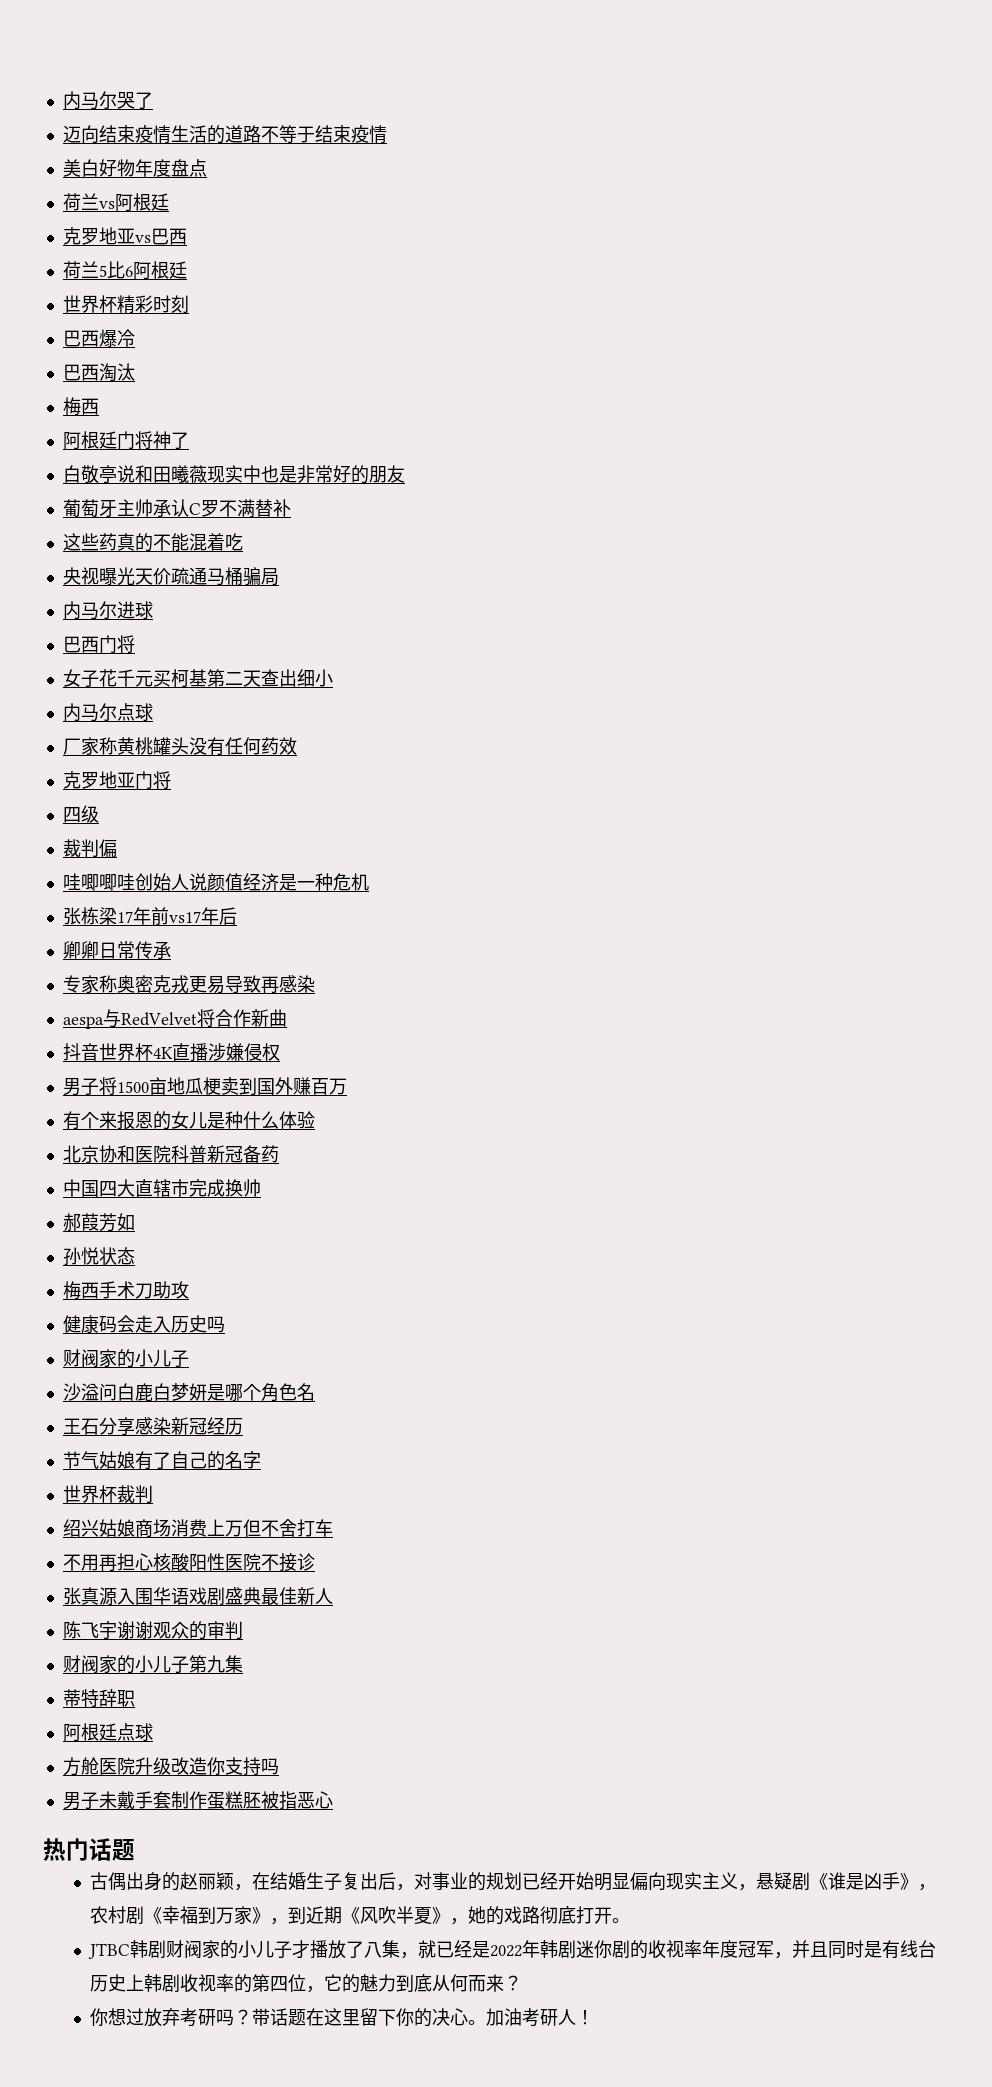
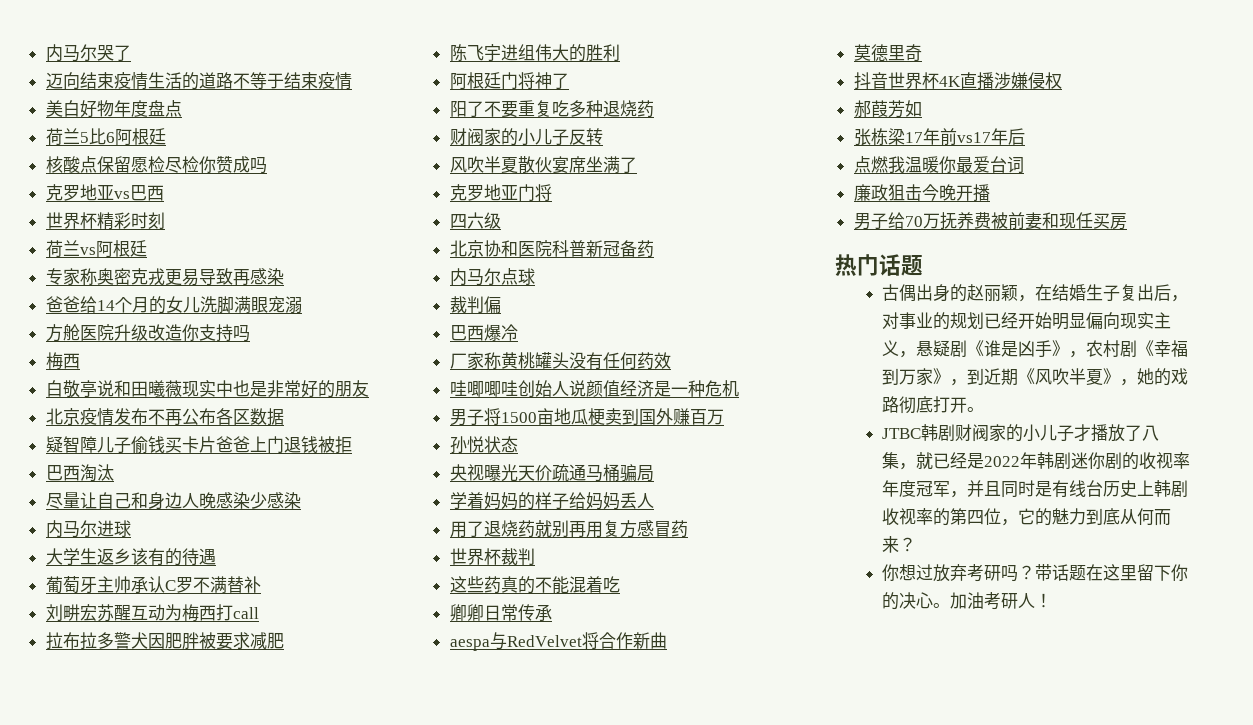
- 荷兰vs阿根廷
+ 荷兰5比6阿根廷
+ 核酸点保留愿检尽检你赞成吗
- 荷兰5比6阿根廷
- 巴西爆冷
- 巴西淘汰
+ 荷兰vs阿根廷
+ 专家称奥密克戎更易导致再感染
+ 爸爸给14个月的女儿洗脚满眼宠溺
+ 方舱医院升级改造你支持吗
  梅西
- 阿根廷门将神了
+ 北京疫情发布不再公布各区数据
+ 疑智障儿子偷钱买卡片爸爸上门退钱被拒
+ 巴西淘汰
+ 尽量让自己和身边人晚感染少感染
+ 内马尔进球
+ 大学生返乡该有的待遇
- 这些药真的不能混着吃
- 央视曝光天价疏通马桶骗局
- 内马尔进球
- 巴西门将
- 女子花千元买柯基第二天查出细小
+ 刘畊宏苏醒互动为梅西打call
+ 拉布拉多警犬因肥胖被要求减肥
+ 陈飞宇进组伟大的胜利
+ 阿根廷门将神了
+ 阳了不要重复吃多种退烧药
+ 财阀家的小儿子反转
+ 风吹半夏散伙宴席坐满了
+ 克罗地亚门将
+ 四六级
+ 北京协和医院科普新冠备药
+ 裁判偏
+ 巴西爆冷
- 克罗地亚门将
- 四级
- 裁判偏
- 张栋梁17年前vs17年后
- 卿卿日常传承
- 专家称奥密克戎更易导致再感染
- aespa与RedVelvet将合作新曲
- 抖音世界杯4K直播涉嫌侵权
- 有个来报恩的女儿是种什么体验
- 北京协和医院科普新冠备药
- 中国四大直辖市完成换帅
+ 孙悦状态
+ 央视曝光天价疏通马桶骗局
+ 学着妈妈的样子给妈妈丢人
+ 用了退烧药就别再用复方感冒药
+ 世界杯裁判
+ 这些药真的不能混着吃
+ 卿卿日常传承
+ aespa与RedVelvet将合作新曲
+ 莫德里奇
+ 抖音世界杯4K直播涉嫌侵权
  郝葭芳如
- 孙悦状态
- 梅西手术刀助攻
- 健康码会走入历史吗
- 财阀家的小儿子
- 沙溢问白鹿白梦妍是哪个角色名
- 王石分享感染新冠经历
- 节气姑娘有了自己的名字
- 世界杯裁判
- 绍兴姑娘商场消费上万但不舍打车
- 不用再担心核酸阳性医院不接诊
- 张真源入围华语戏剧盛典最佳新人
- 陈飞宇谢谢观众的审判
- 财阀家的小儿子第九集
- 蒂特辞职
- 阿根廷点球
- 方舱医院升级改造你支持吗
- 男子未戴手套制作蛋糕胚被指恶心
+ 张栋梁17年前vs17年后
+ 点燃我温暖你最爱台词
+ 廉政狙击今晚开播
+ 男子给70万抚养费被前妻和现任买房

